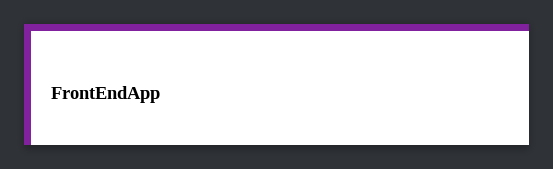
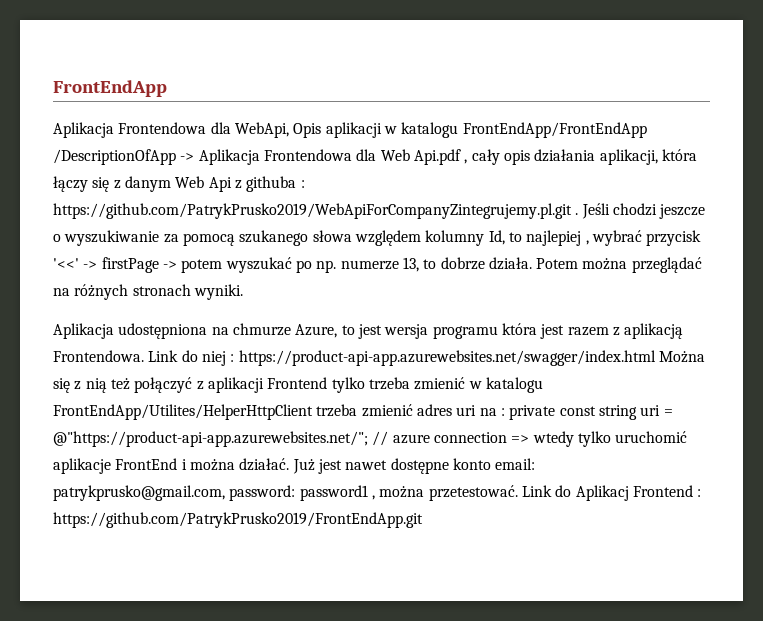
+ Aplikacja Frontendowa dla WebApi, Opis aplikacji w katalogu FrontEndApp/FrontEndApp /DescriptionOfApp -> Aplikacja Frontendowa dla Web Api.pdf , cały opis działania aplikacji, która łączy się z danym Web Api z githuba : https://github.com/PatrykPrusko2019/WebApiForCompanyZintegrujemy.pl.git . Jeśli chodzi jeszcze o wyszukiwanie za pomocą szukanego słowa względem kolumny Id, to najlepiej , wybrać przycisk '<<' -> firstPage -> potem wyszukać po np. numerze 13, to dobrze działa. Potem można przeglądać na różnych stronach wyniki.
+ Aplikacja udostępniona na chmurze Azure, to jest wersja programu która jest razem z aplikacją Frontendowa. Link do niej : https://product-api-app.azurewebsites.net/swagger/index.html Można się z nią też połączyć z aplikacji Frontend tylko trzeba zmienić w katalogu FrontEndApp/Utilites/HelperHttpClient trzeba zmienić adres uri na : private const string uri = @"https://product-api-app.azurewebsites.net/"; // azure connection => wtedy tylko uruchomić aplikacje FrontEnd i można działać. Już jest nawet dostępne konto email: patrykprusko@gmail.com, password: password1 , można przetestować. Link do Aplikacj Frontend : https://github.com/PatrykPrusko2019/FrontEndApp.git

